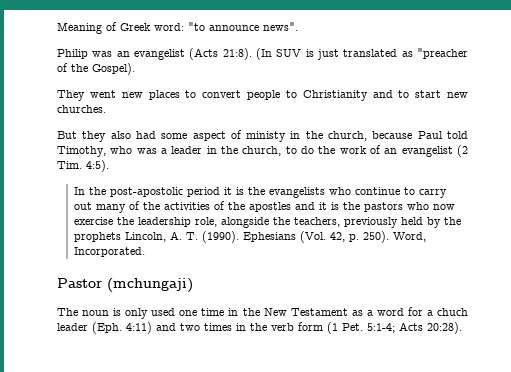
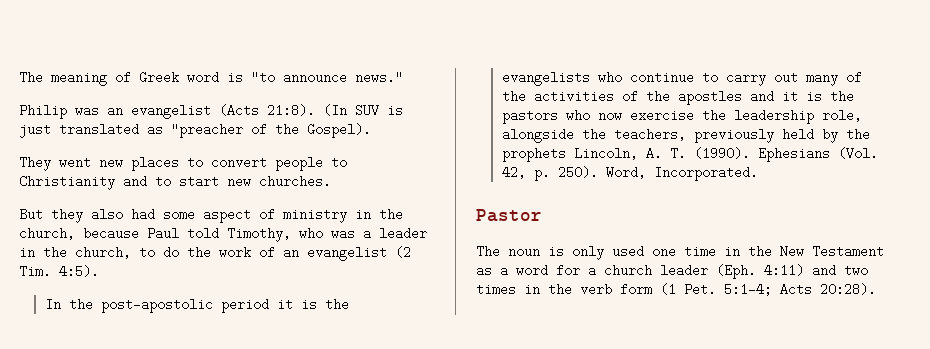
- Meaning of Greek word: "to announce news".
+ The meaning of Greek word is "to announce news."
- But they also had some aspect of ministy in the church, because Paul told Timothy, who was a leader in the church, to do the work of an evangelist (2 Tim. 4:5).
+ But they also had some aspect of ministry in the church, because Paul told Timothy, who was a leader in the church, to do the work of an evangelist (2 Tim. 4:5).
- Pastor (mchungaji)
+ Pastor
- The noun is only used one time in the New Testament as a word for a chuch leader (Eph. 4:11) and two times in the verb form (1 Pet. 5:1-4; Acts 20:28).
+ The noun is only used one time in the New Testament as a word for a church leader (Eph. 4:11) and two times in the verb form (1 Pet. 5:1-4; Acts 20:28).

